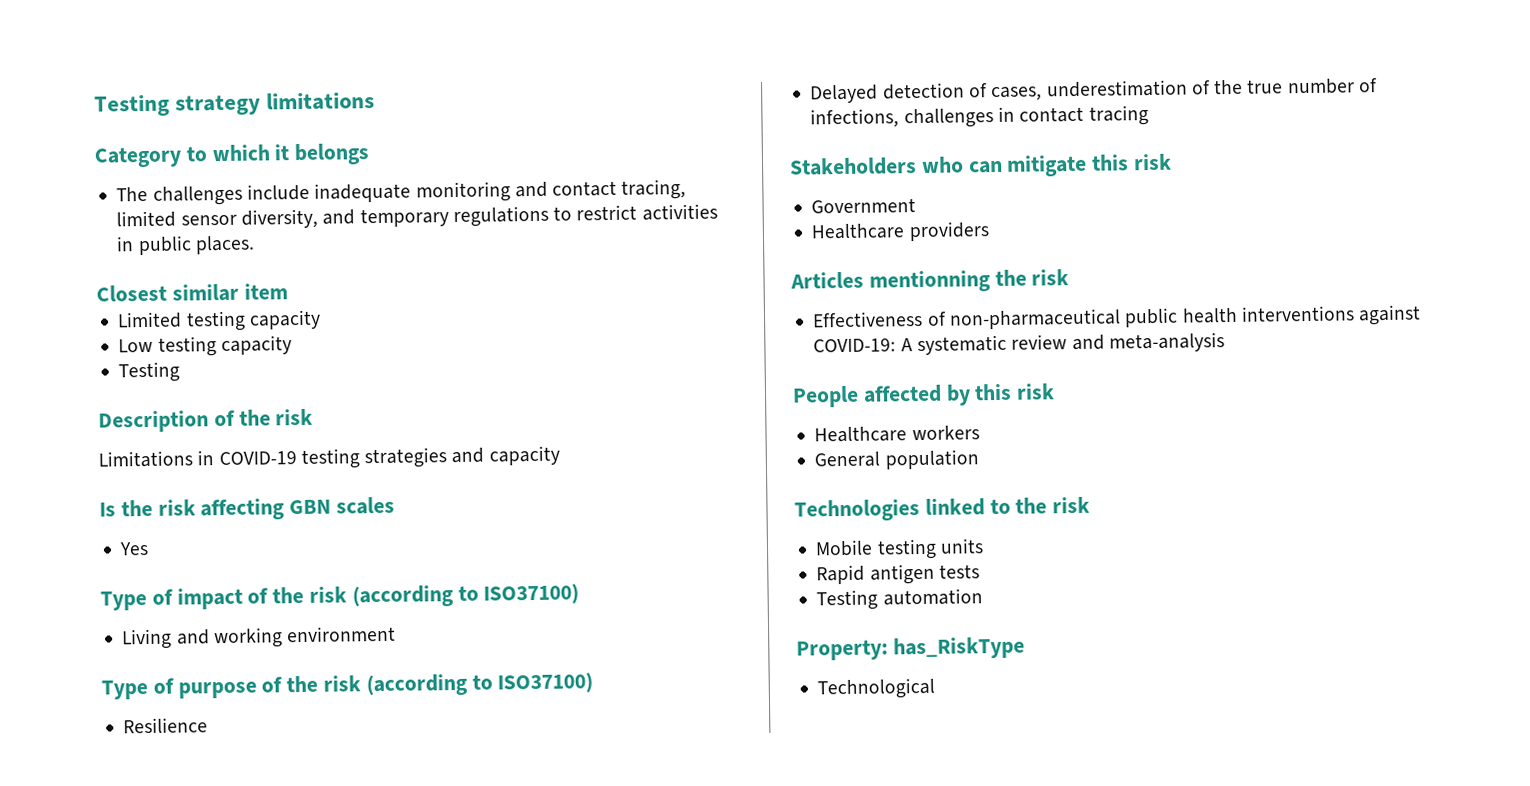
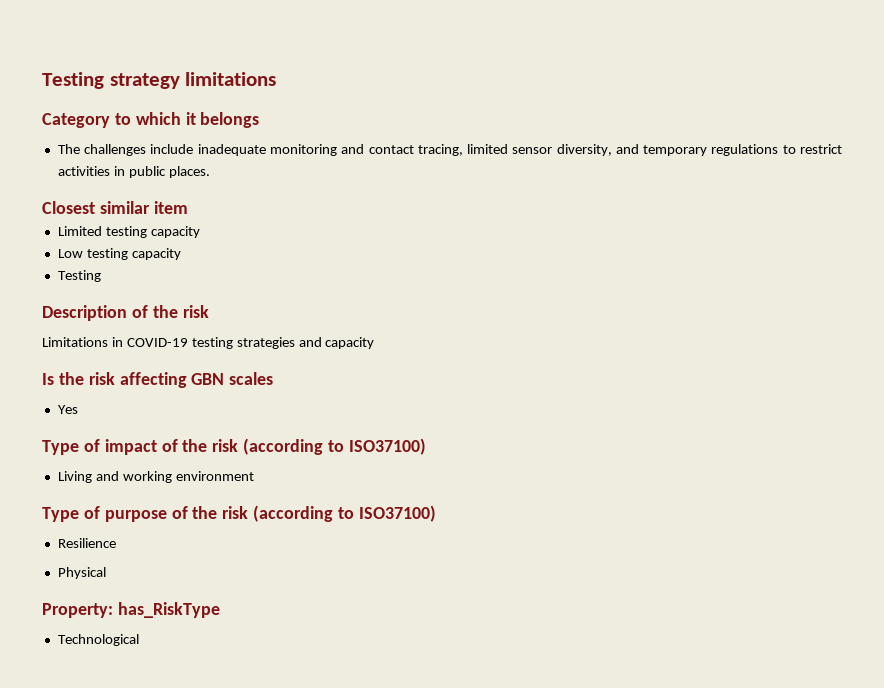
- Delayed detection of cases, underestimation of the true number of infections, challenges in contact tracing
- Stakeholders who can mitigate this risk
- Government
- Healthcare providers
- Articles mentionning the risk
- Effectiveness of non-pharmaceutical public health interventions against COVID-19: A systematic review and meta-analysis
- People affected by this risk
- Healthcare workers
- General population
- Technologies linked to the risk
- Mobile testing units
- Rapid antigen tests
- Testing automation
+ Physical

